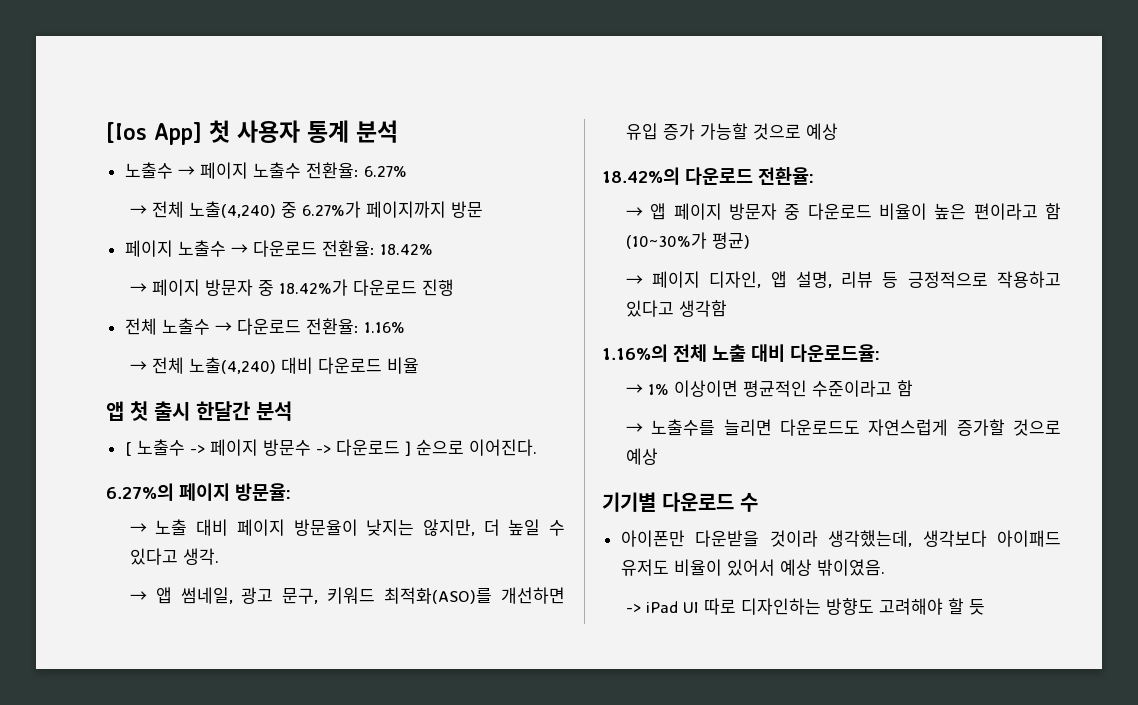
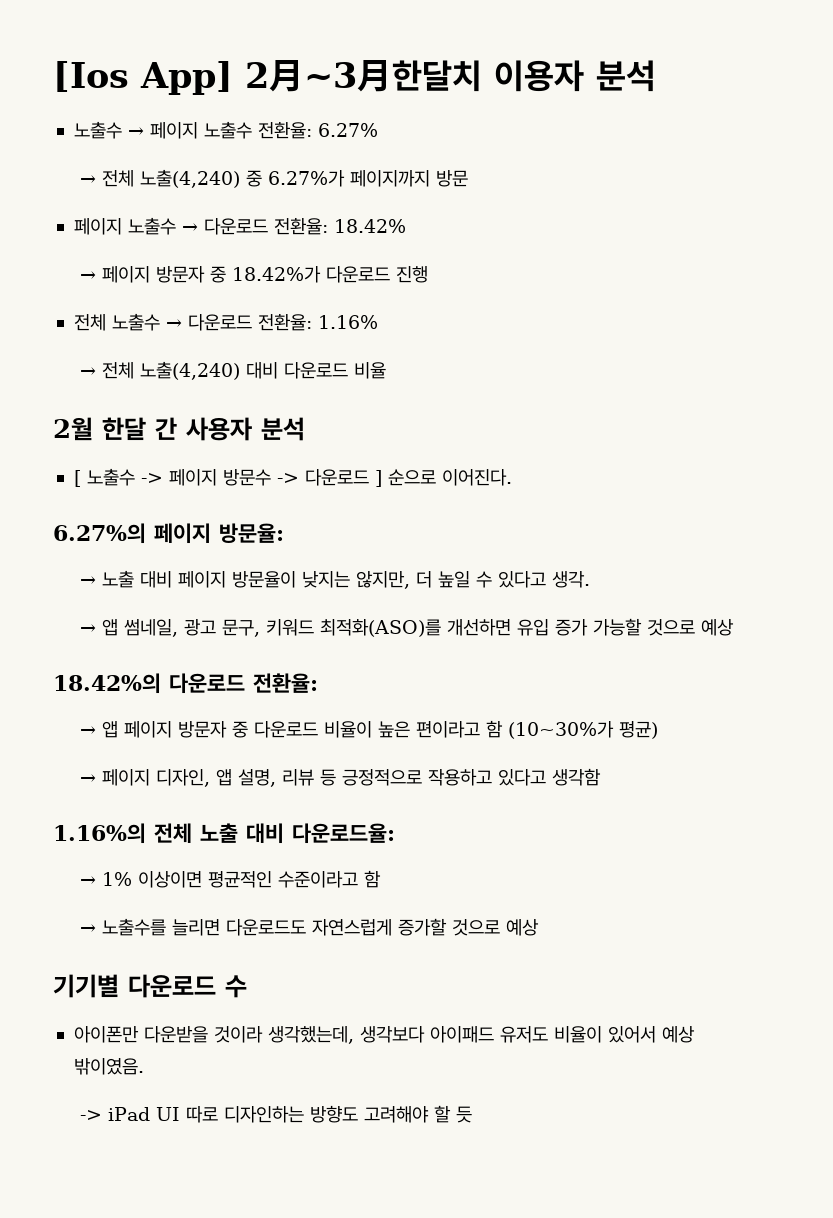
- [Ios App] 첫 사용자 통계 분석
+ [Ios App] 2月~3月한달치 이용자 분석
- 앱 첫 출시 한달간 분석
+ 2월 한달 간 사용자 분석

